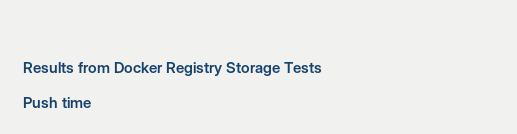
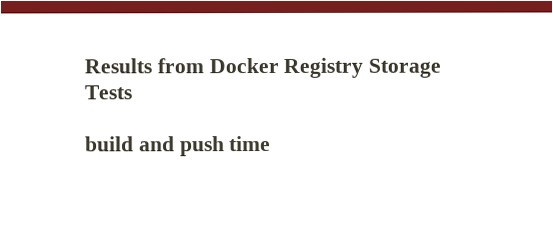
- Push time
+ build and push time

